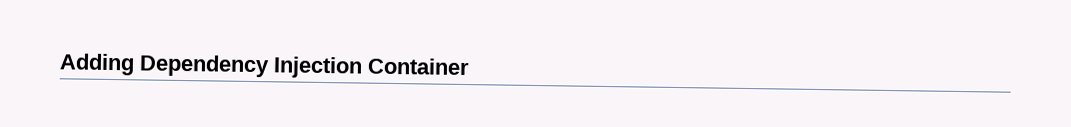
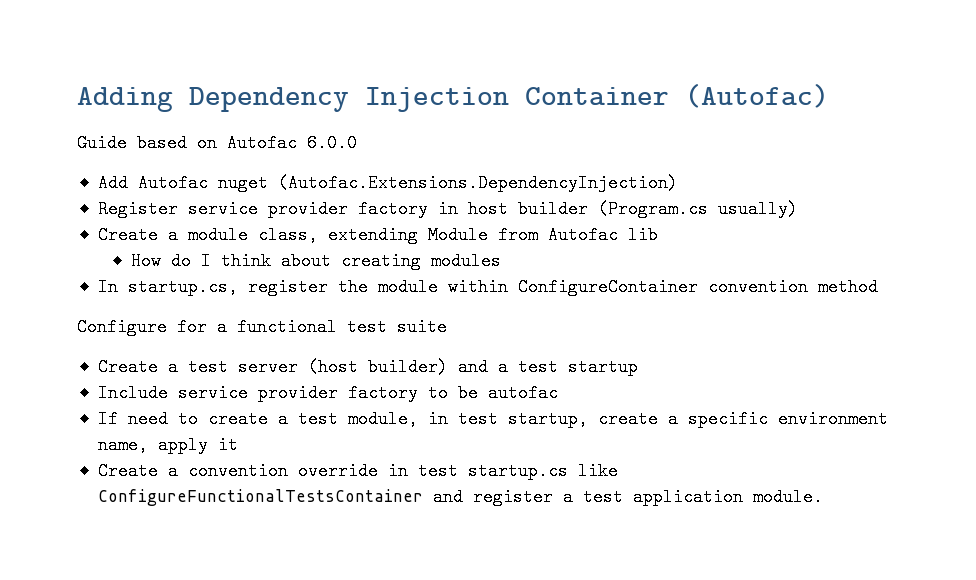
- Adding Dependency Injection Container
+ Adding Dependency Injection Container (Autofac)
+ Guide based on Autofac 6.0.0
+ Add Autofac nuget (Autofac.Extensions.DependencyInjection)
+ Register service provider factory in host builder (Program.cs usually)
+ Create a module class, extending Module from Autofac lib
+ How do I think about creating modules
+ In startup.cs, register the module within ConfigureContainer convention method
+ Configure for a functional test suite
+ Create a test server (host builder) and a test startup
+ Include service provider factory to be autofac
+ If need to create a test module, in test startup, create a specific environment name, apply it
+ Create a convention override in test startup.cs like ConfigureFunctionalTestsContainer and register a test application module.

